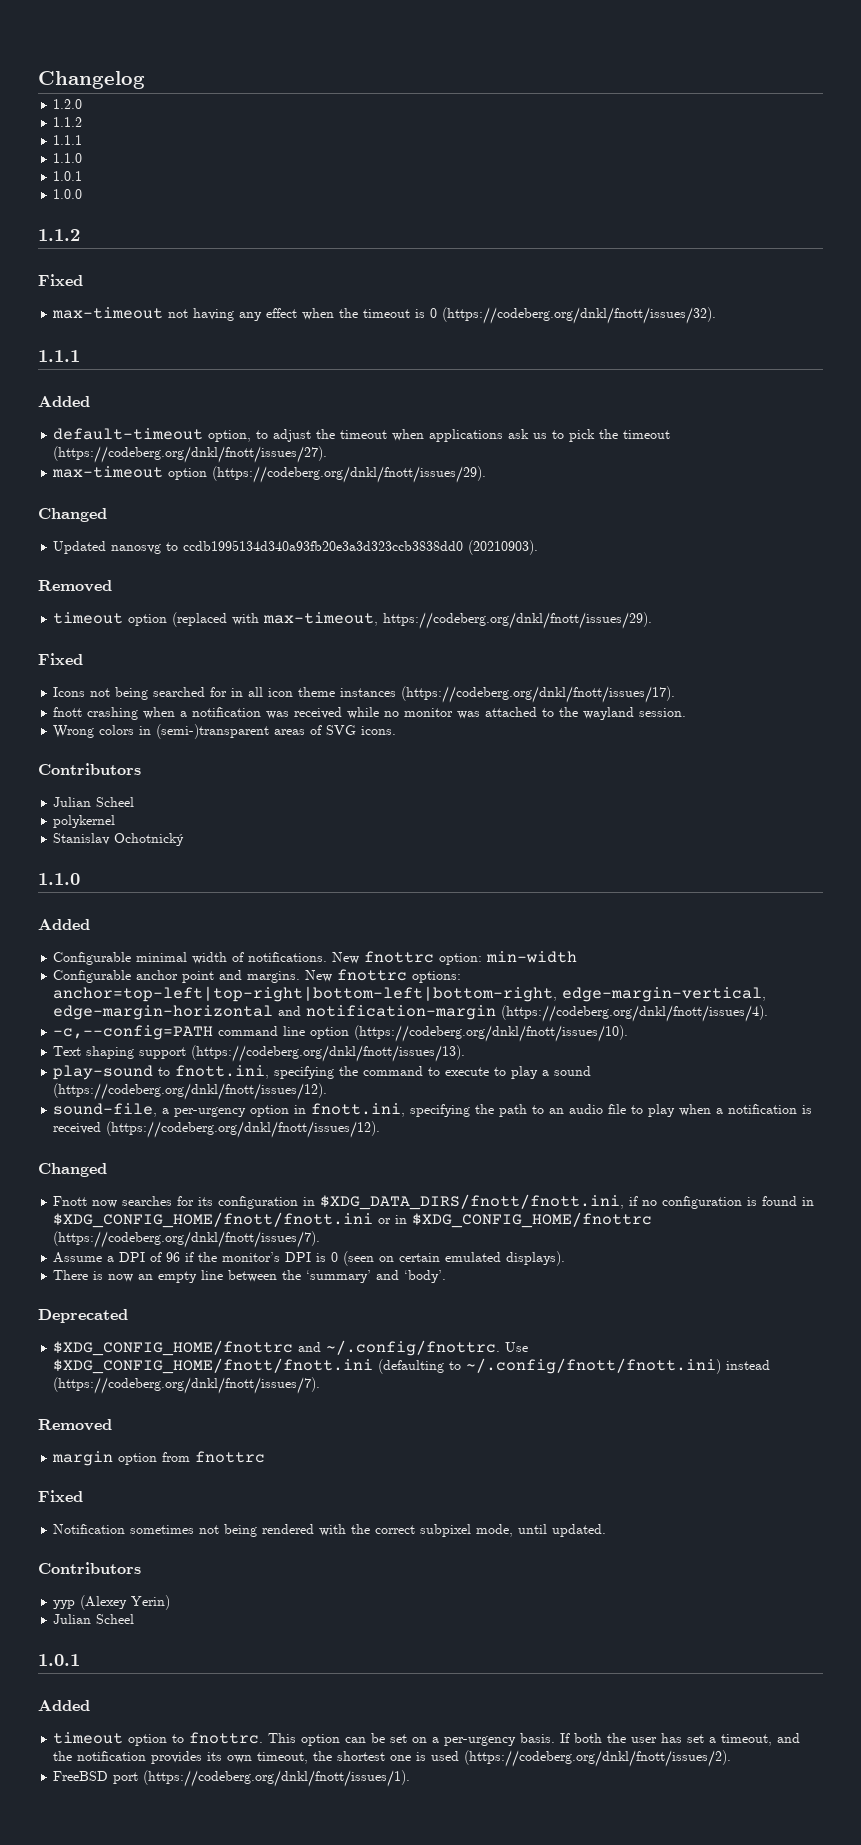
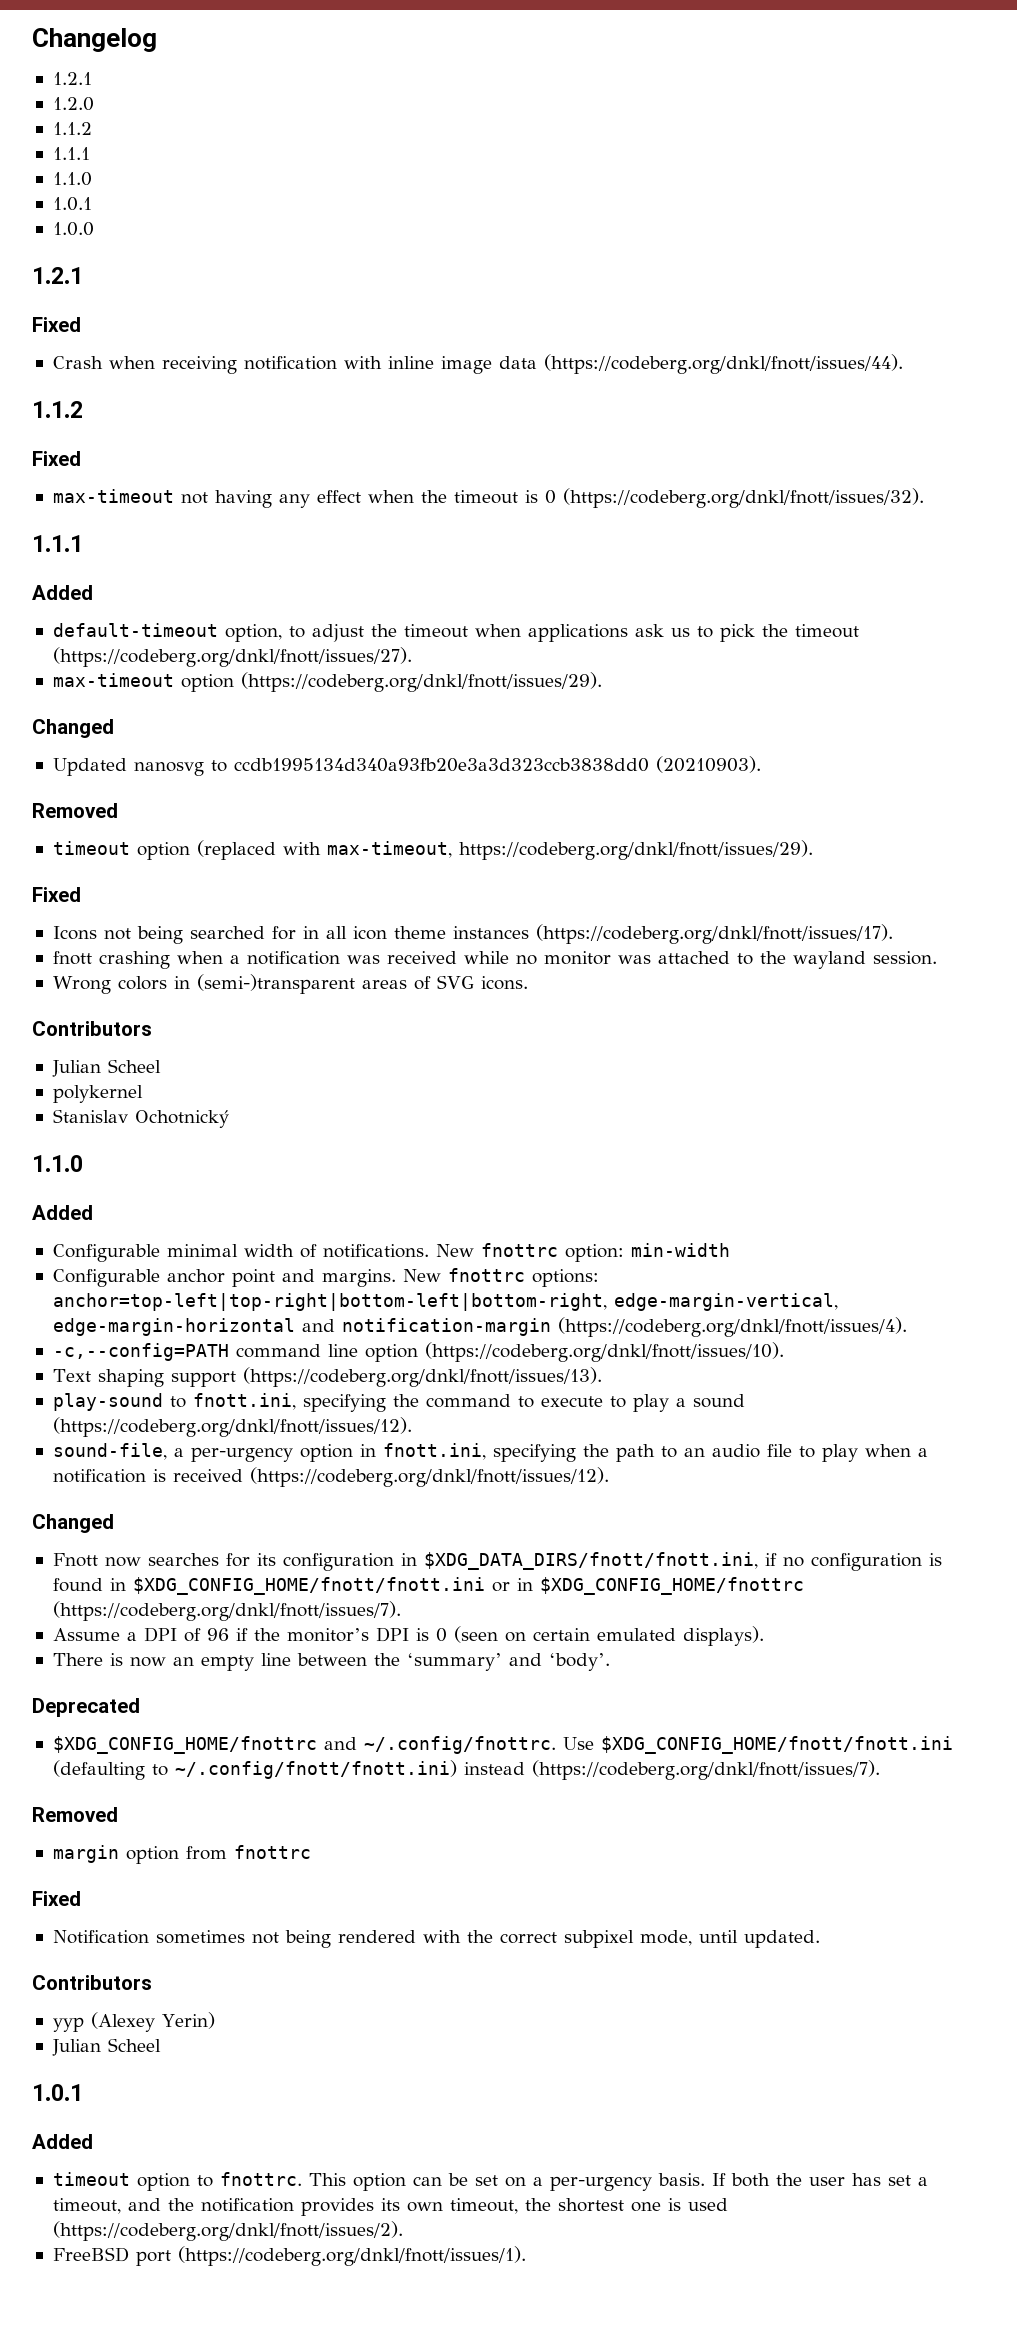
  Changelog
+ 1.2.1
  1.0.0
+ 1.2.1
+ Fixed
+ Crash when receiving notification with inline image data (https://codeberg.org/dnkl/fnott/issues/44).

